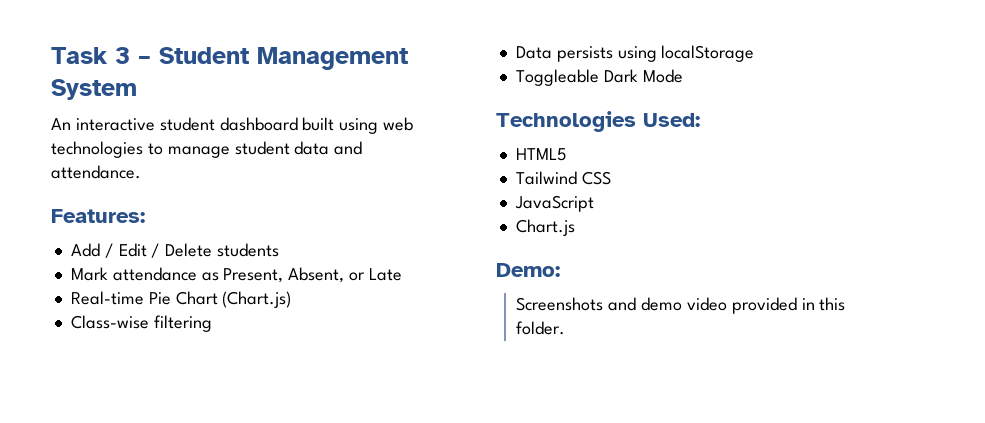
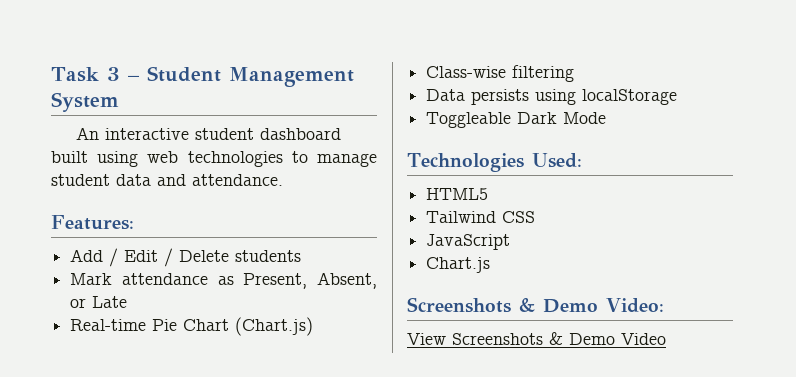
- Demo:
- Screenshots and demo video provided in this folder.
+ Screenshots & Demo Video:
+ View Screenshots & Demo Video

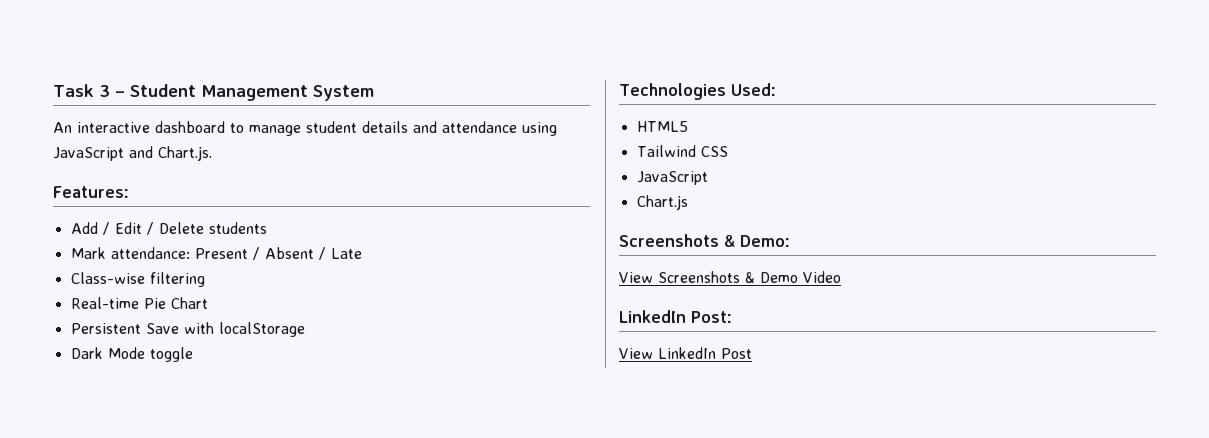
- An interactive student dashboard built using web technologies to manage student data and attendance.
+ An interactive dashboard to manage student details and attendance using JavaScript and Chart.js.
- Mark attendance as Present, Absent, or Late
+ Mark attendance: Present / Absent / Late
+ Class-wise filtering
- Real-time Pie Chart (Chart.js)
- Class-wise filtering
- Data persists using localStorage
+ Real-time Pie Chart
+ Persistent Save with localStorage
- Toggleable Dark Mode
+ Dark Mode toggle
- Screenshots & Demo Video:
+ Screenshots & Demo:
+ LinkedIn Post:
+ View LinkedIn Post

